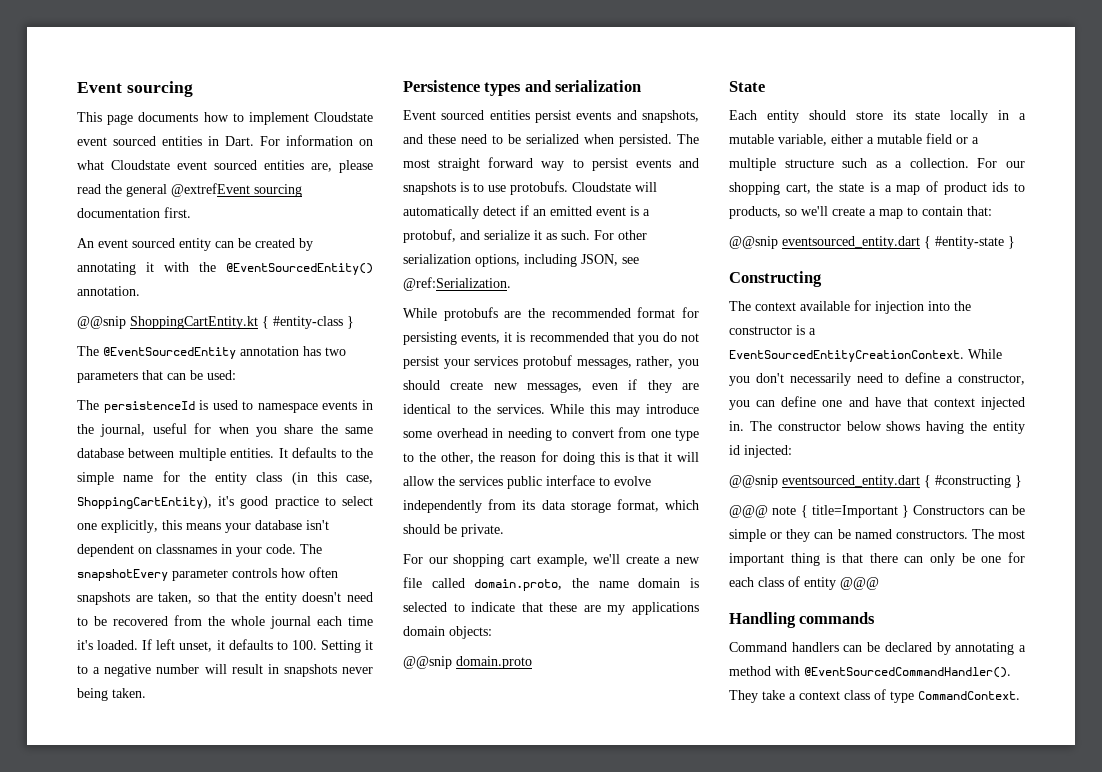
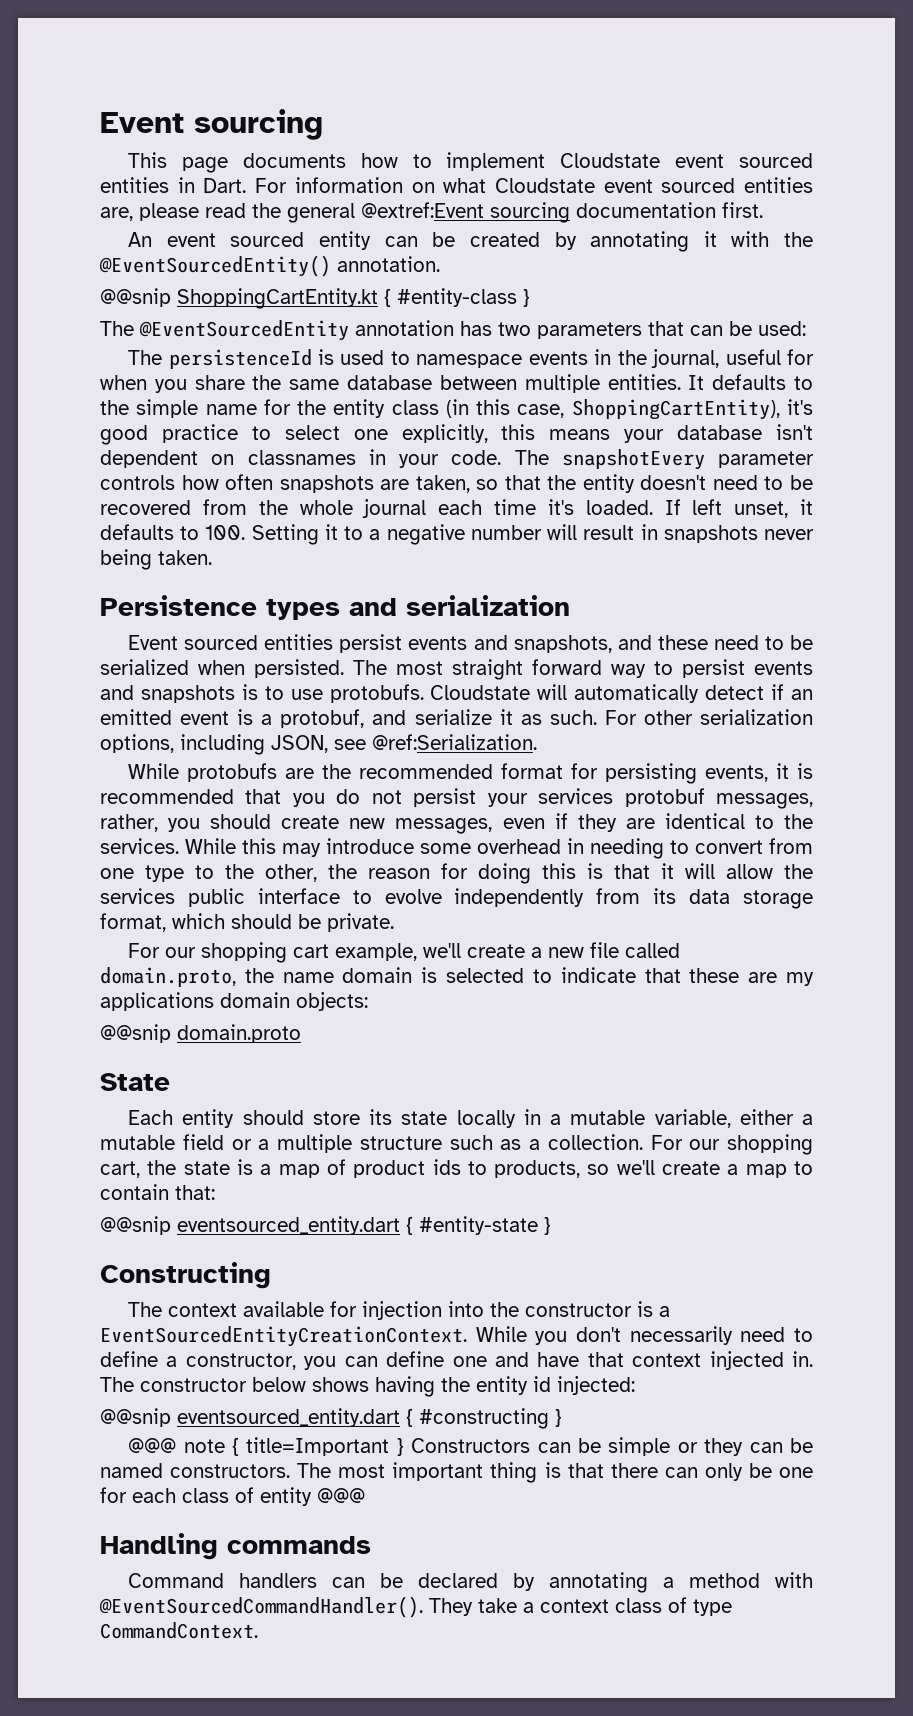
- For information on what Cloudstate event sourced entities are, please read the general @extrefEvent sourcing documentation first.
+ For information on what Cloudstate event sourced entities are, please read the general @extref:Event sourcing documentation first.

